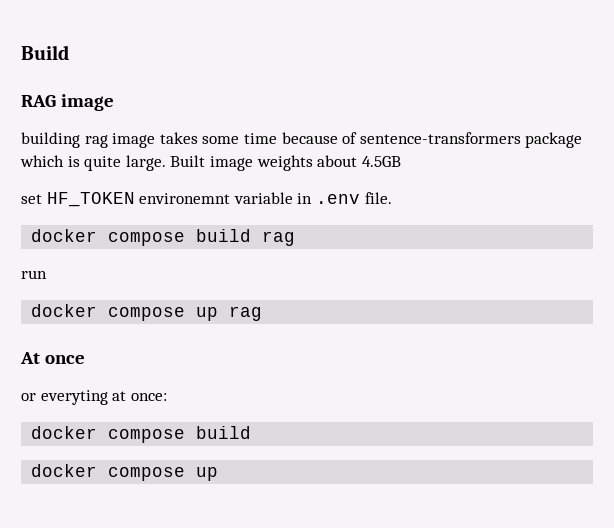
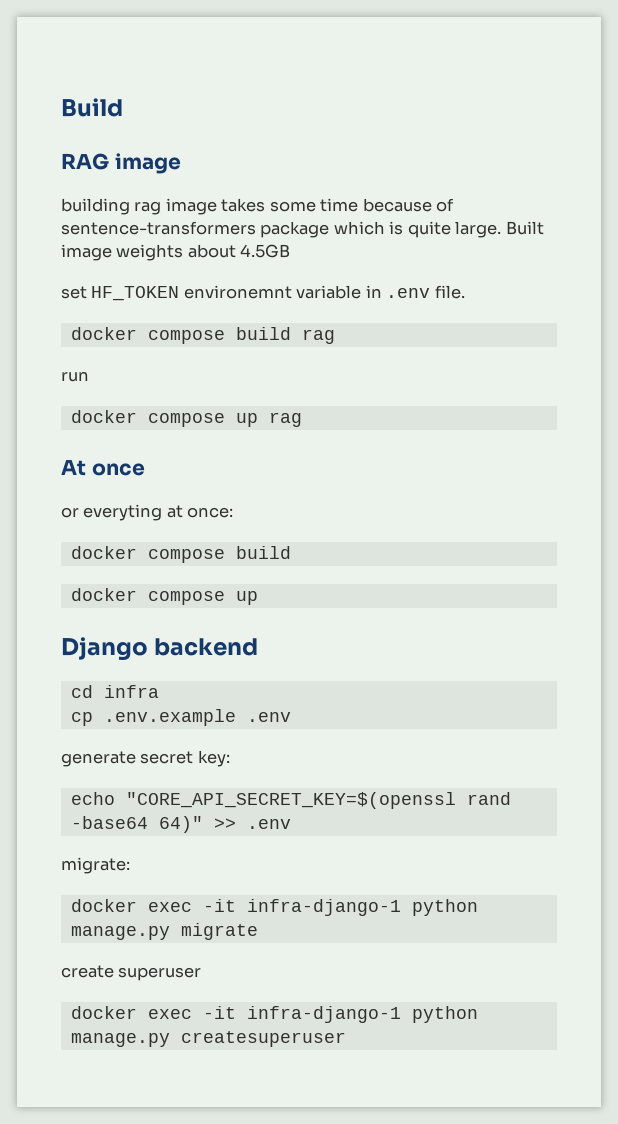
+ Django backend
+ cd infra
+ cp .env.example .env
+ generate secret key:
+ echo "CORE_API_SECRET_KEY=$(openssl rand -base64 64)" >> .env
+ migrate:
+ docker exec -it infra-django-1 python manage.py migrate
+ create superuser
+ docker exec -it infra-django-1 python manage.py createsuperuser

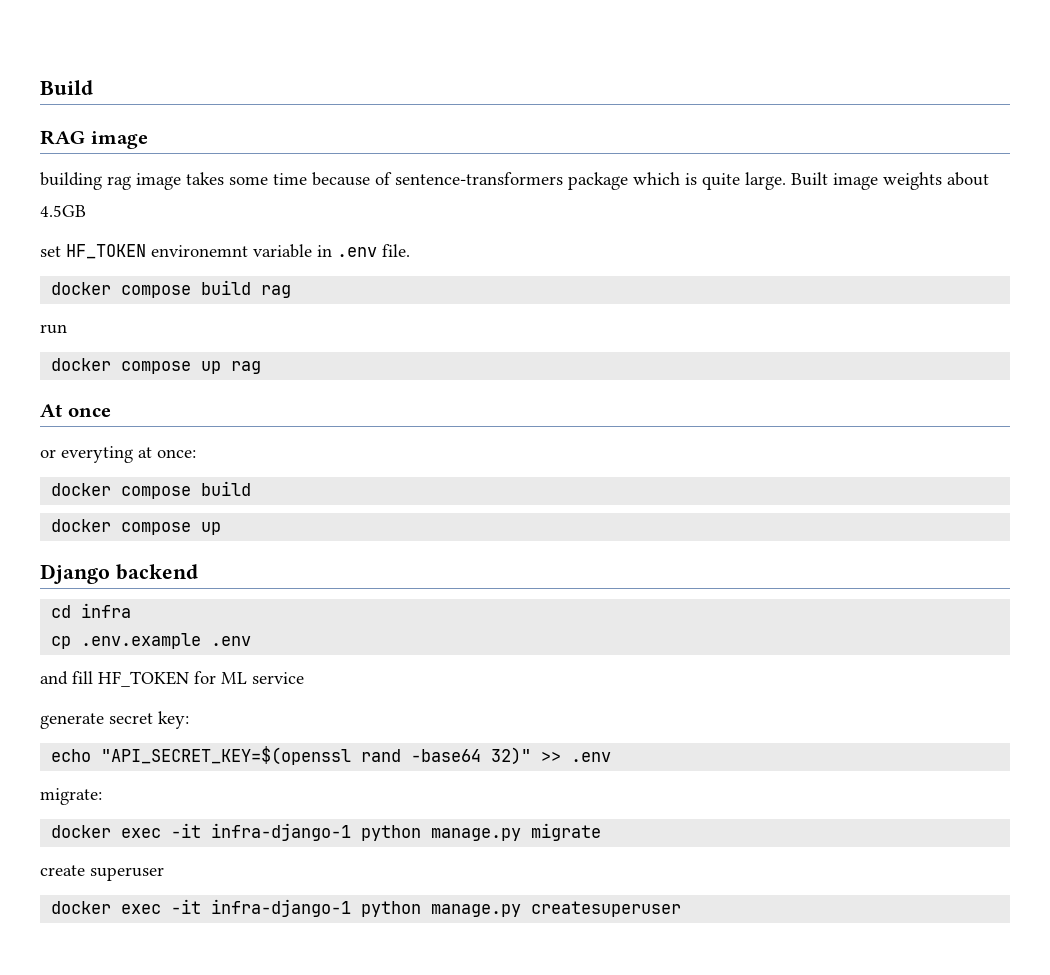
+ and fill HF_TOKEN for ML service
- echo "CORE_API_SECRET_KEY=$(openssl rand -base64 64)" >> .env
+ echo "API_SECRET_KEY=$(openssl rand -base64 32)" >> .env

